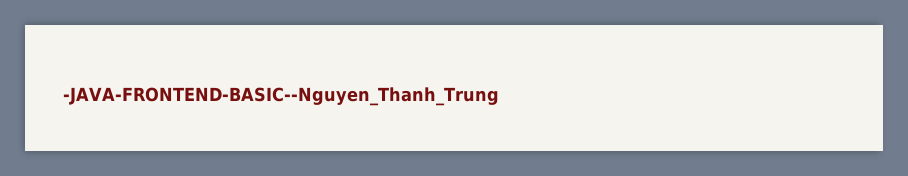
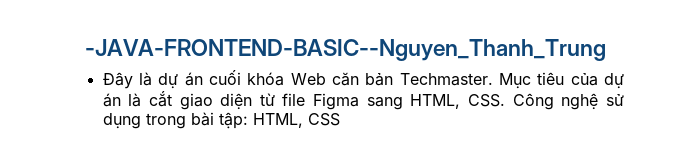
+ Đây là dự án cuối khóa Web căn bản Techmaster. Mục tiêu của dự án là cắt giao diện từ file Figma sang HTML, CSS. Công nghệ sử dụng trong bài tập: HTML, CSS

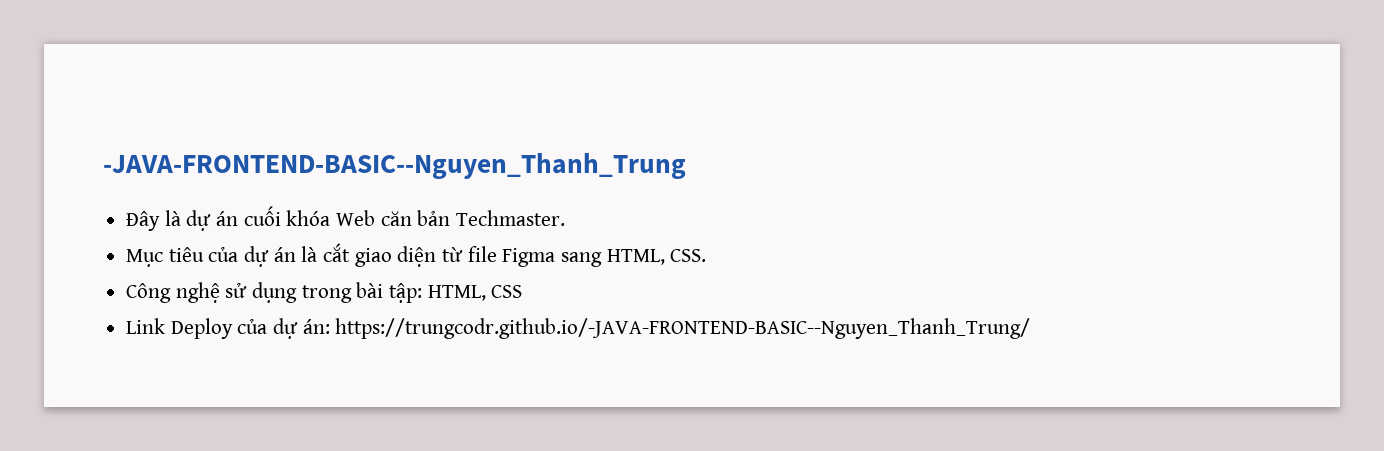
- Đây là dự án cuối khóa Web căn bản Techmaster. Mục tiêu của dự án là cắt giao diện từ file Figma sang HTML, CSS. Công nghệ sử dụng trong bài tập: HTML, CSS
+ Đây là dự án cuối khóa Web căn bản Techmaster.
+ Mục tiêu của dự án là cắt giao diện từ file Figma sang HTML, CSS.
+ Công nghệ sử dụng trong bài tập: HTML, CSS
+ Link Deploy của dự án: https://trungcodr.github.io/-JAVA-FRONTEND-BASIC--Nguyen_Thanh_Trung/

